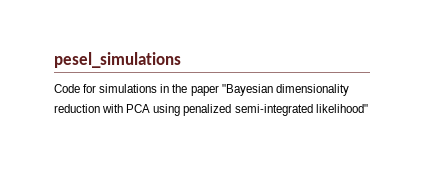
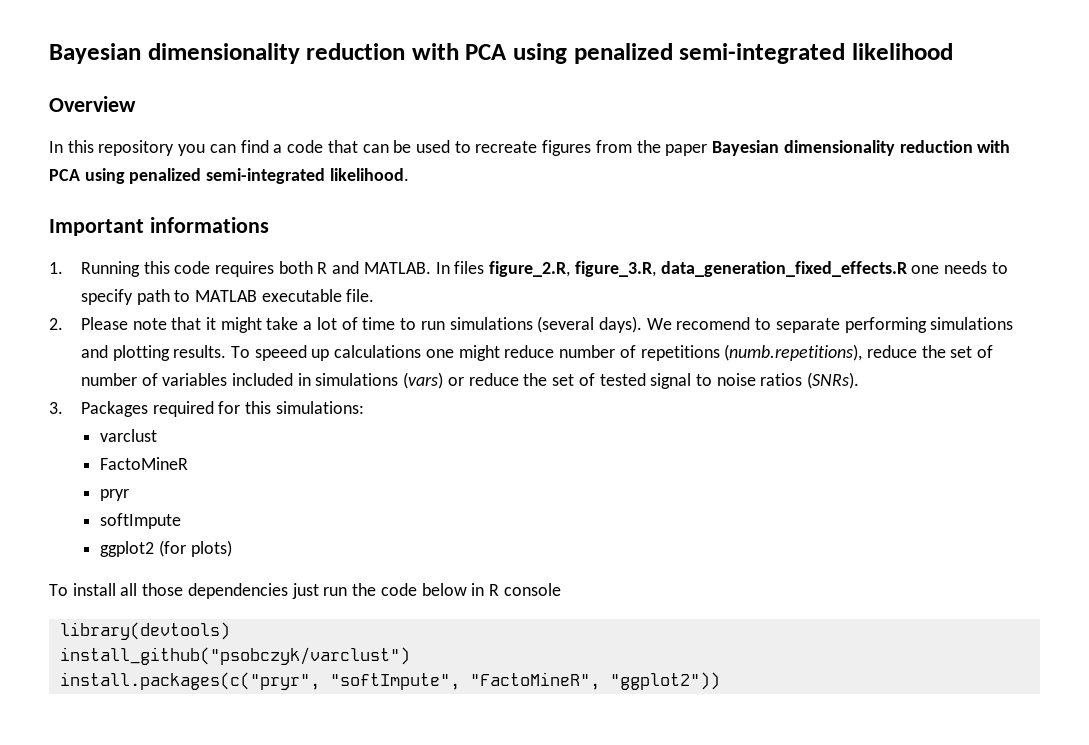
- pesel_simulations
- Code for simulations in the paper "Bayesian dimensionality reduction with PCA using penalized semi-integrated likelihood"
+ Bayesian dimensionality reduction with PCA using penalized semi-integrated likelihood
+ Overview
+ In this repository you can find a code that can be used to recreate figures from the paper Bayesian dimensionality reduction with PCA using penalized semi-integrated likelihood.
+ Important informations
+ 1. Running this code requires both R and MATLAB. In files figure_2.R, figure_3.R, data_generation_fixed_effects.R one needs to specify path to MATLAB executable file.
+ 2. Please note that it might take a lot of time to run simulations (several days). We recomend to separate performing simulations and plotting results. To speeed up calculations one might reduce number of repetitions (numb.repetitions), reduce the set of number of variables included in simulations (vars) or reduce the set of tested signal to noise ratios (SNRs).
+ 3. Packages required for this simulations:
+ varclust
+ FactoMineR
+ pryr
+ softImpute
+ ggplot2 (for plots)
+ To install all those dependencies just run the code below in R console
+ library(devtools)
+ install_github("psobczyk/varclust")
+ install.packages(c("pryr", "softImpute", "FactoMineR", "ggplot2"))

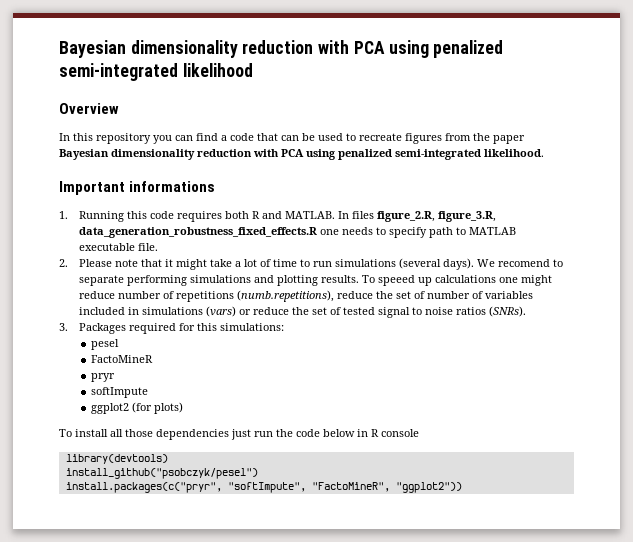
- In files figure_2.R, figure_3.R, data_generation_fixed_effects.R one needs to specify path to MATLAB executable file.
+ In files figure_2.R, figure_3.R, data_generation_robustness_fixed_effects.R one needs to specify path to MATLAB executable file.
- varclust
+ pesel
- install_github("psobczyk/varclust")
+ install_github("psobczyk/pesel")

